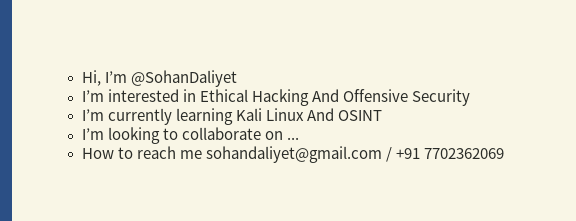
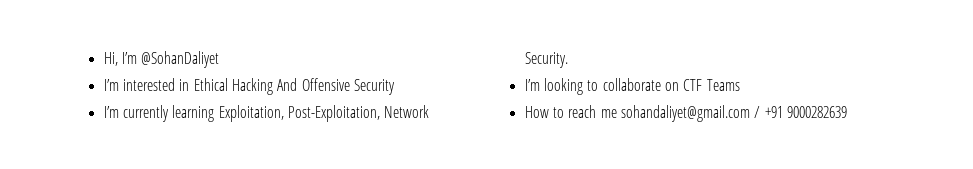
- I’m currently learning Kali Linux And OSINT
+ I’m currently learning Exploitation, Post-Exploitation, Network Security.
- I’m looking to collaborate on ...
+ I’m looking to collaborate on CTF Teams
- How to reach me sohandaliyet@gmail.com / +91 7702362069
+ How to reach me sohandaliyet@gmail.com / +91 9000282639

